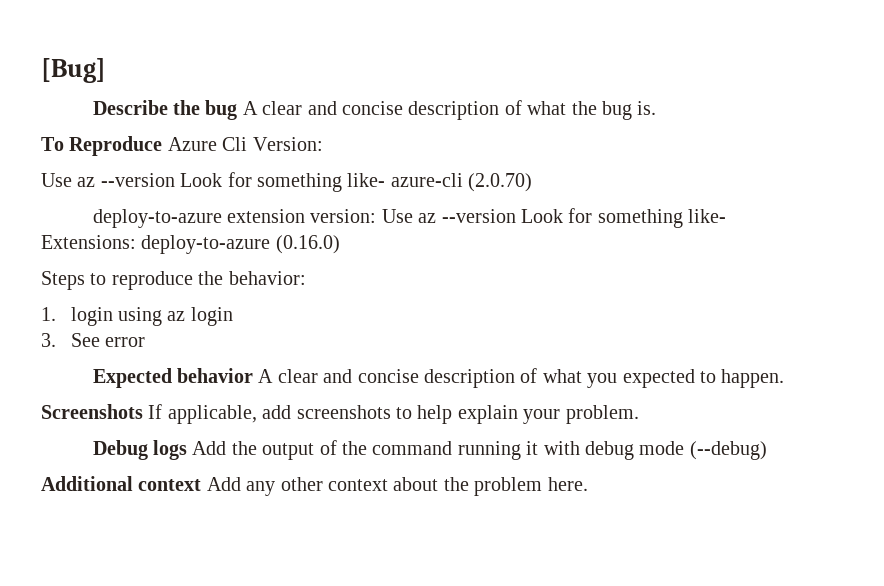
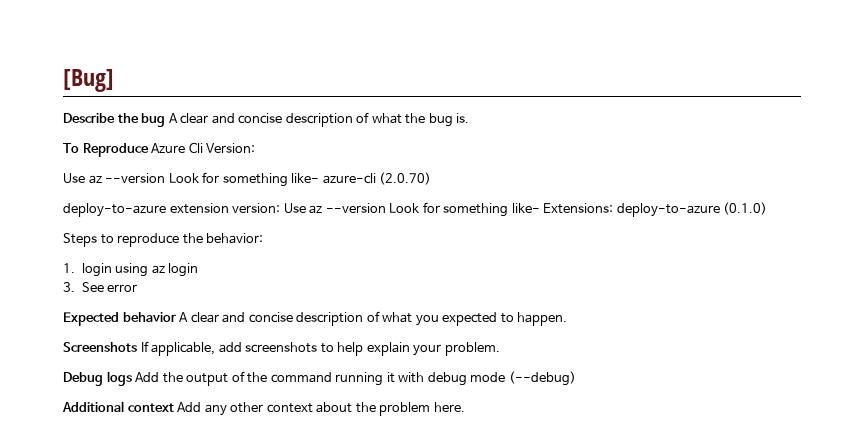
- deploy-to-azure extension version: Use az --version Look for something like- Extensions: deploy-to-azure (0.16.0)
+ deploy-to-azure extension version: Use az --version Look for something like- Extensions: deploy-to-azure (0.1.0)

